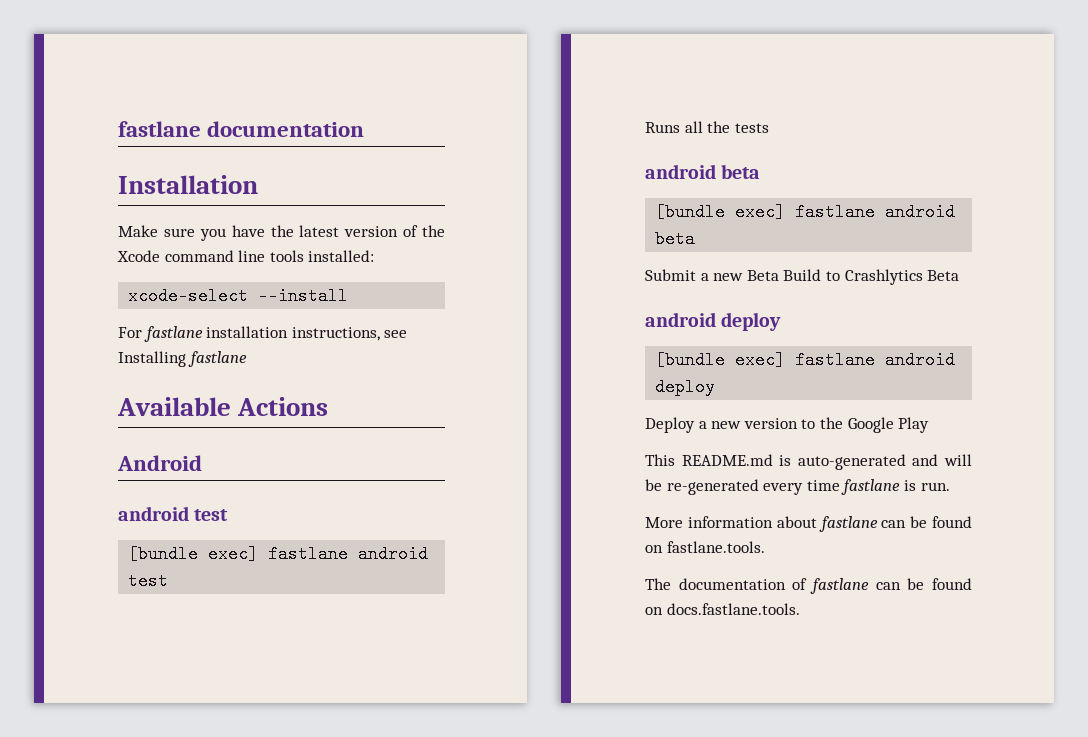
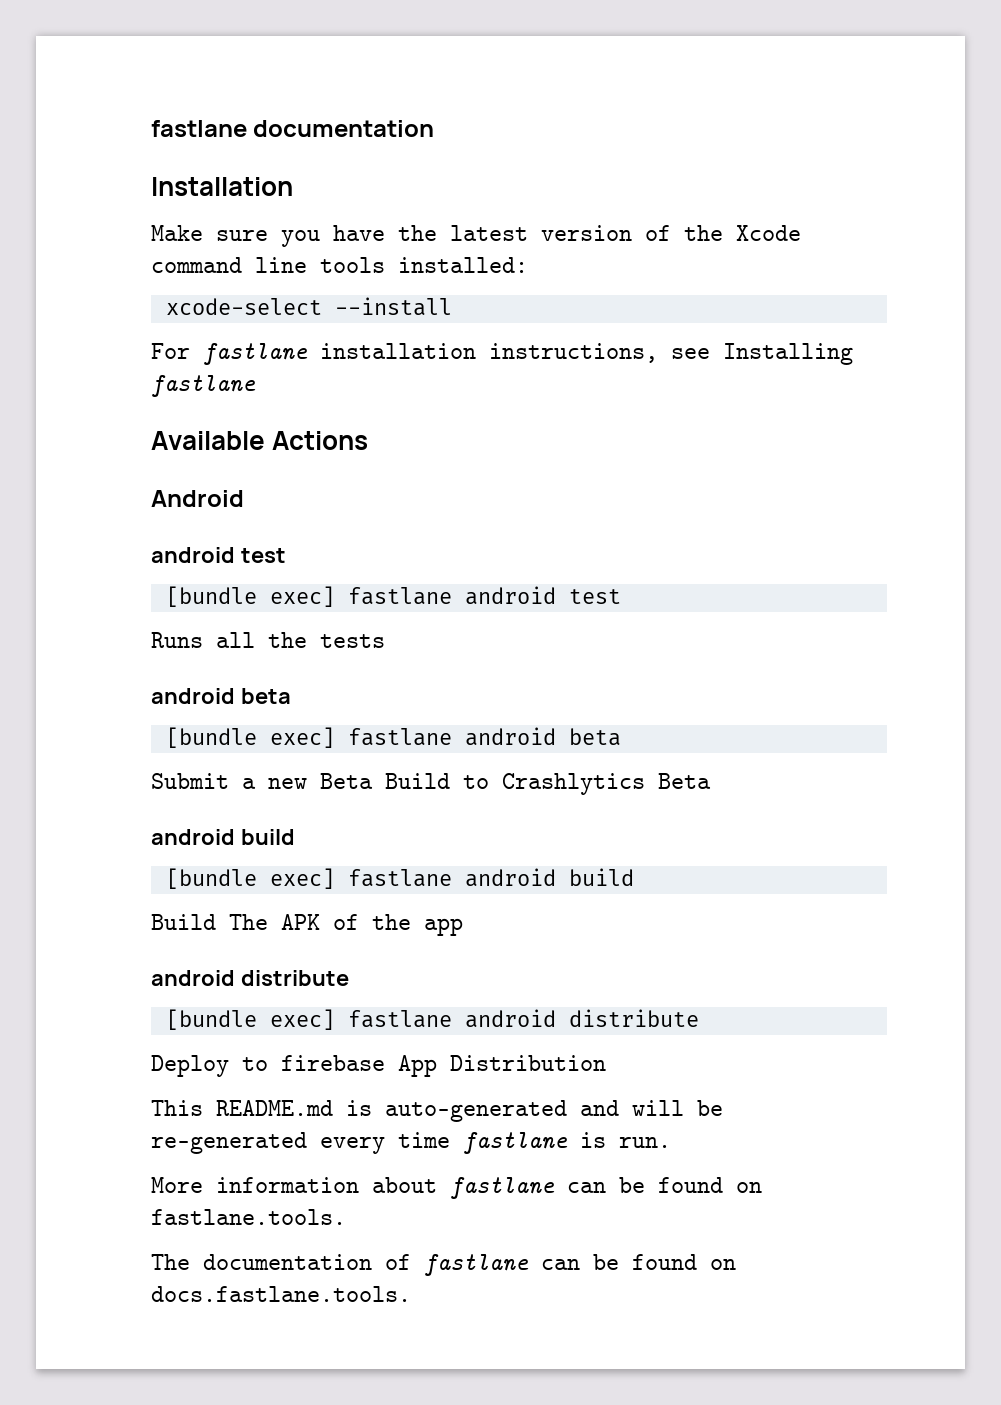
  Submit a new Beta Build to Crashlytics Beta
- android deploy
- [bundle exec] fastlane android deploy
- Deploy a new version to the Google Play
+ android build
+ [bundle exec] fastlane android build
+ Build The APK of the app
+ android distribute
+ [bundle exec] fastlane android distribute
+ Deploy to firebase App Distribution

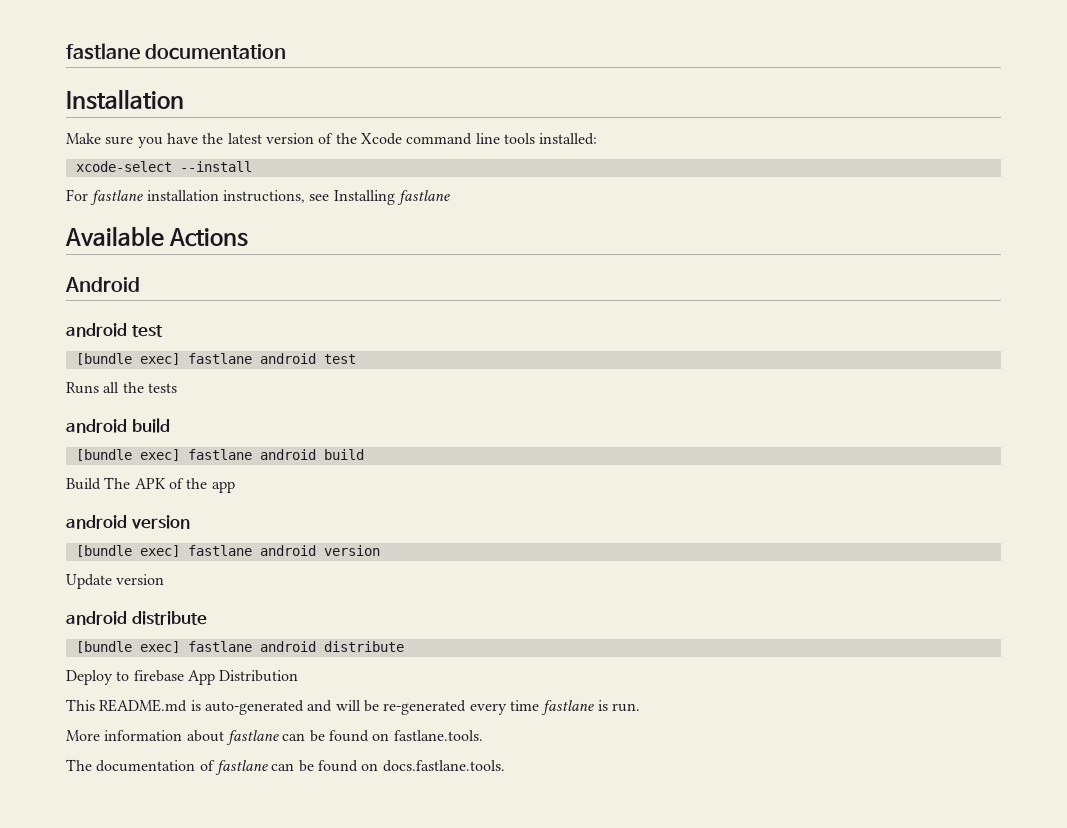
  Runs all the tests
- android beta
- [bundle exec] fastlane android beta
- Submit a new Beta Build to Crashlytics Beta
  Build The APK of the app
+ android version
+ [bundle exec] fastlane android version
+ Update version

